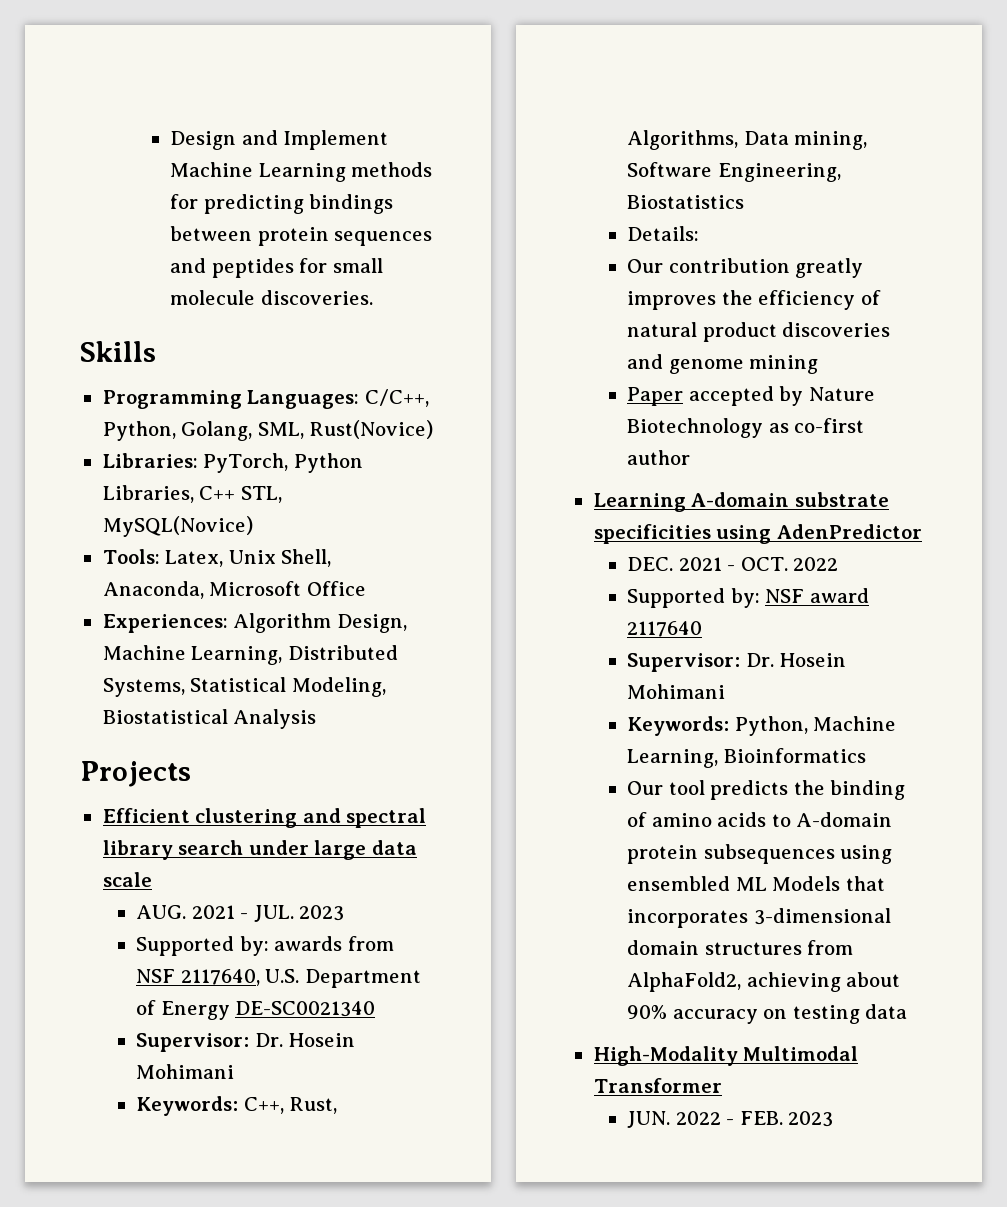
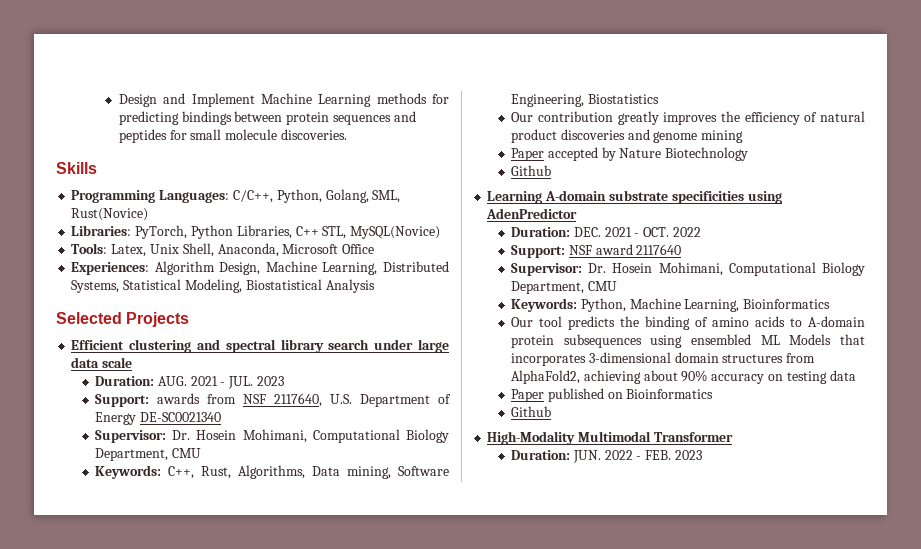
- Projects
+ Selected Projects
- AUG. 2021 - JUL. 2023
+ Duration: AUG. 2021 - JUL. 2023
- Supported by: awards from NSF 2117640, U.S. Department of Energy DE-SC0021340
- Supervisor: Dr. Hosein Mohimani
+ Support: awards from NSF 2117640, U.S. Department of Energy DE-SC0021340
+ Supervisor: Dr. Hosein Mohimani, Computational Biology Department, CMU
- Details:
- Paper accepted by Nature Biotechnology as co-first author
+ Paper accepted by Nature Biotechnology
+ Github
- DEC. 2021 - OCT. 2022
+ Duration: DEC. 2021 - OCT. 2022
- Supported by: NSF award 2117640
- Supervisor: Dr. Hosein Mohimani
+ Support: NSF award 2117640
+ Supervisor: Dr. Hosein Mohimani, Computational Biology Department, CMU
+ Paper published on Bioinformatics
+ Github
- JUN. 2022 - FEB. 2023
+ Duration: JUN. 2022 - FEB. 2023

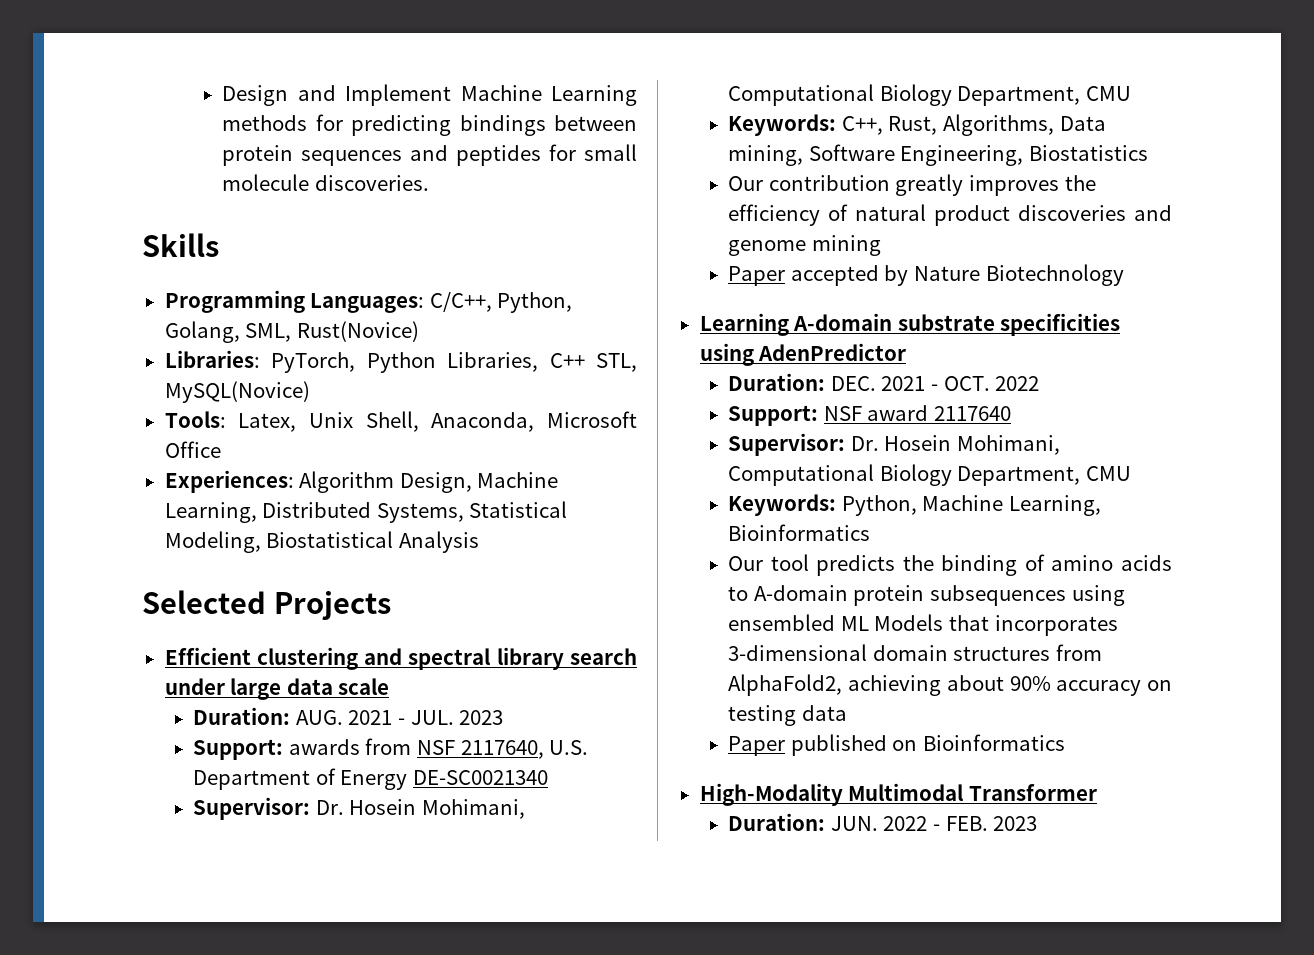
  Paper accepted by Nature Biotechnology
- Github
  Paper published on Bioinformatics
- Github

